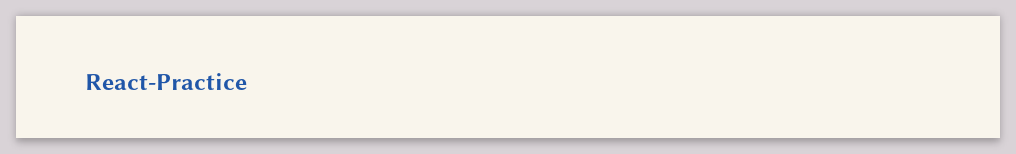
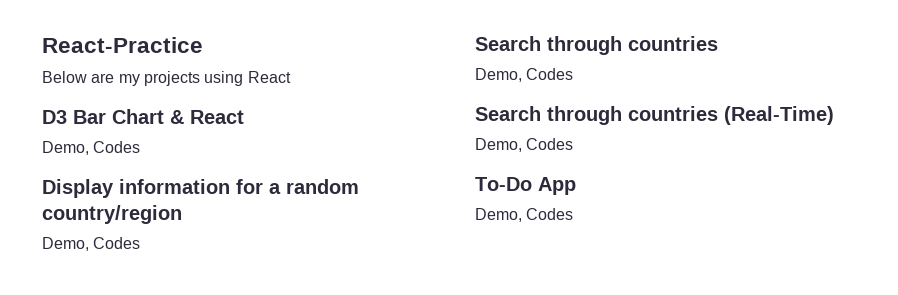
+ Below are my projects using React
+ D3 Bar Chart & React
+ Demo, Codes
+ Display information for a random country/region
+ Demo, Codes
+ Search through countries
+ Demo, Codes
+ Search through countries (Real-Time)
+ Demo, Codes
+ To-Do App
+ Demo, Codes

